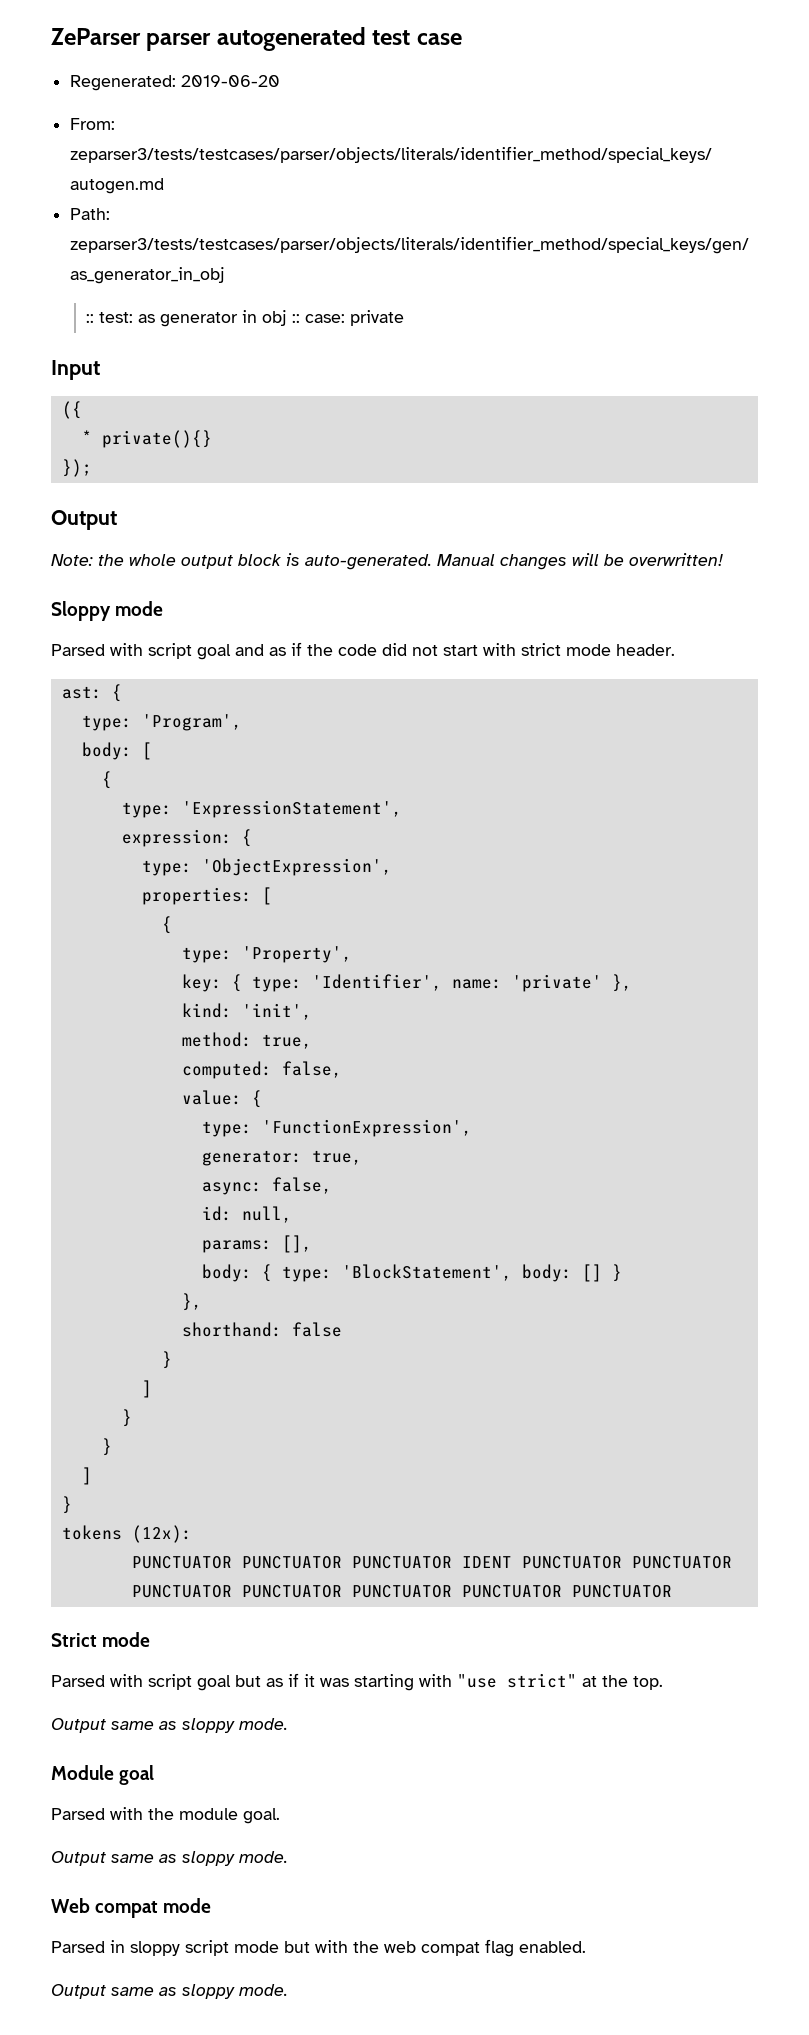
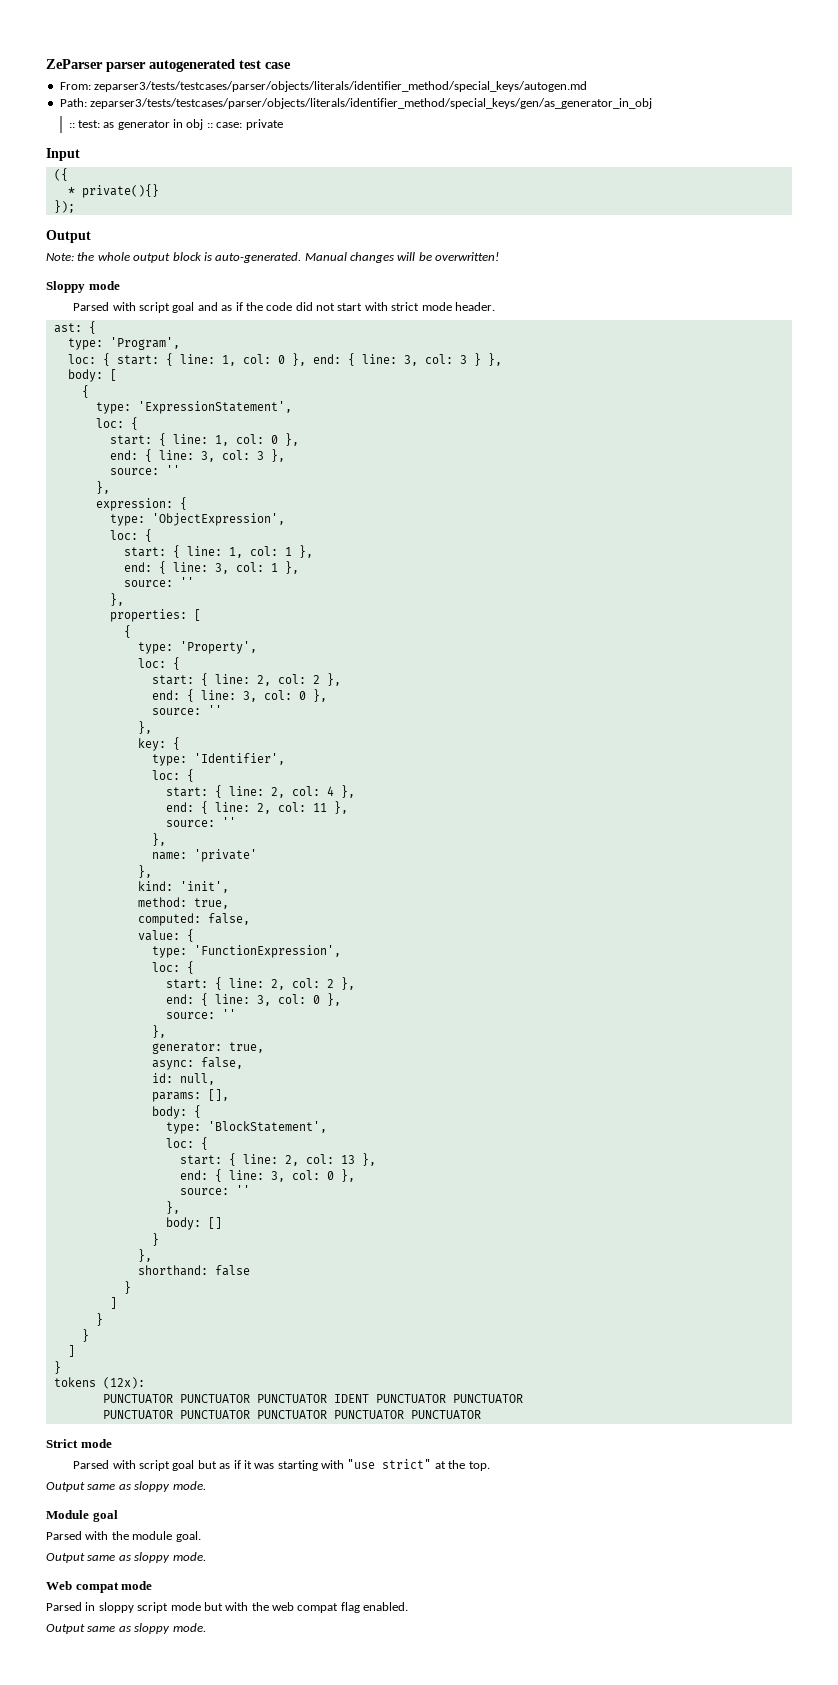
- Regenerated: 2019-06-20
+ loc: { start: { line: 1, col: 0 }, end: { line: 3, col: 3 } },
  type: 'ExpressionStatement',
+ loc: {
+ start: { line: 1, col: 0 },
+ end: { line: 3, col: 3 },
+ source: ''
+ },
  expression: {
  type: 'ObjectExpression',
+ loc: {
+ start: { line: 1, col: 1 },
+ end: { line: 3, col: 1 },
+ source: ''
+ },
  type: 'Property',
+ loc: {
+ start: { line: 2, col: 2 },
+ end: { line: 3, col: 0 },
+ source: ''
+ },
- key: { type: 'Identifier', name: 'private' },
+ key: {
+ type: 'Identifier',
+ loc: {
+ start: { line: 2, col: 4 },
+ end: { line: 2, col: 11 },
+ source: ''
+ },
+ name: 'private'
+ },
  type: 'FunctionExpression',
+ loc: {
+ start: { line: 2, col: 2 },
+ end: { line: 3, col: 0 },
+ source: ''
+ },
- body: { type: 'BlockStatement', body: [] }
+ body: {
+ type: 'BlockStatement',
+ loc: {
+ start: { line: 2, col: 13 },
+ end: { line: 3, col: 0 },
+ source: ''
+ },
+ body: []
+ }

